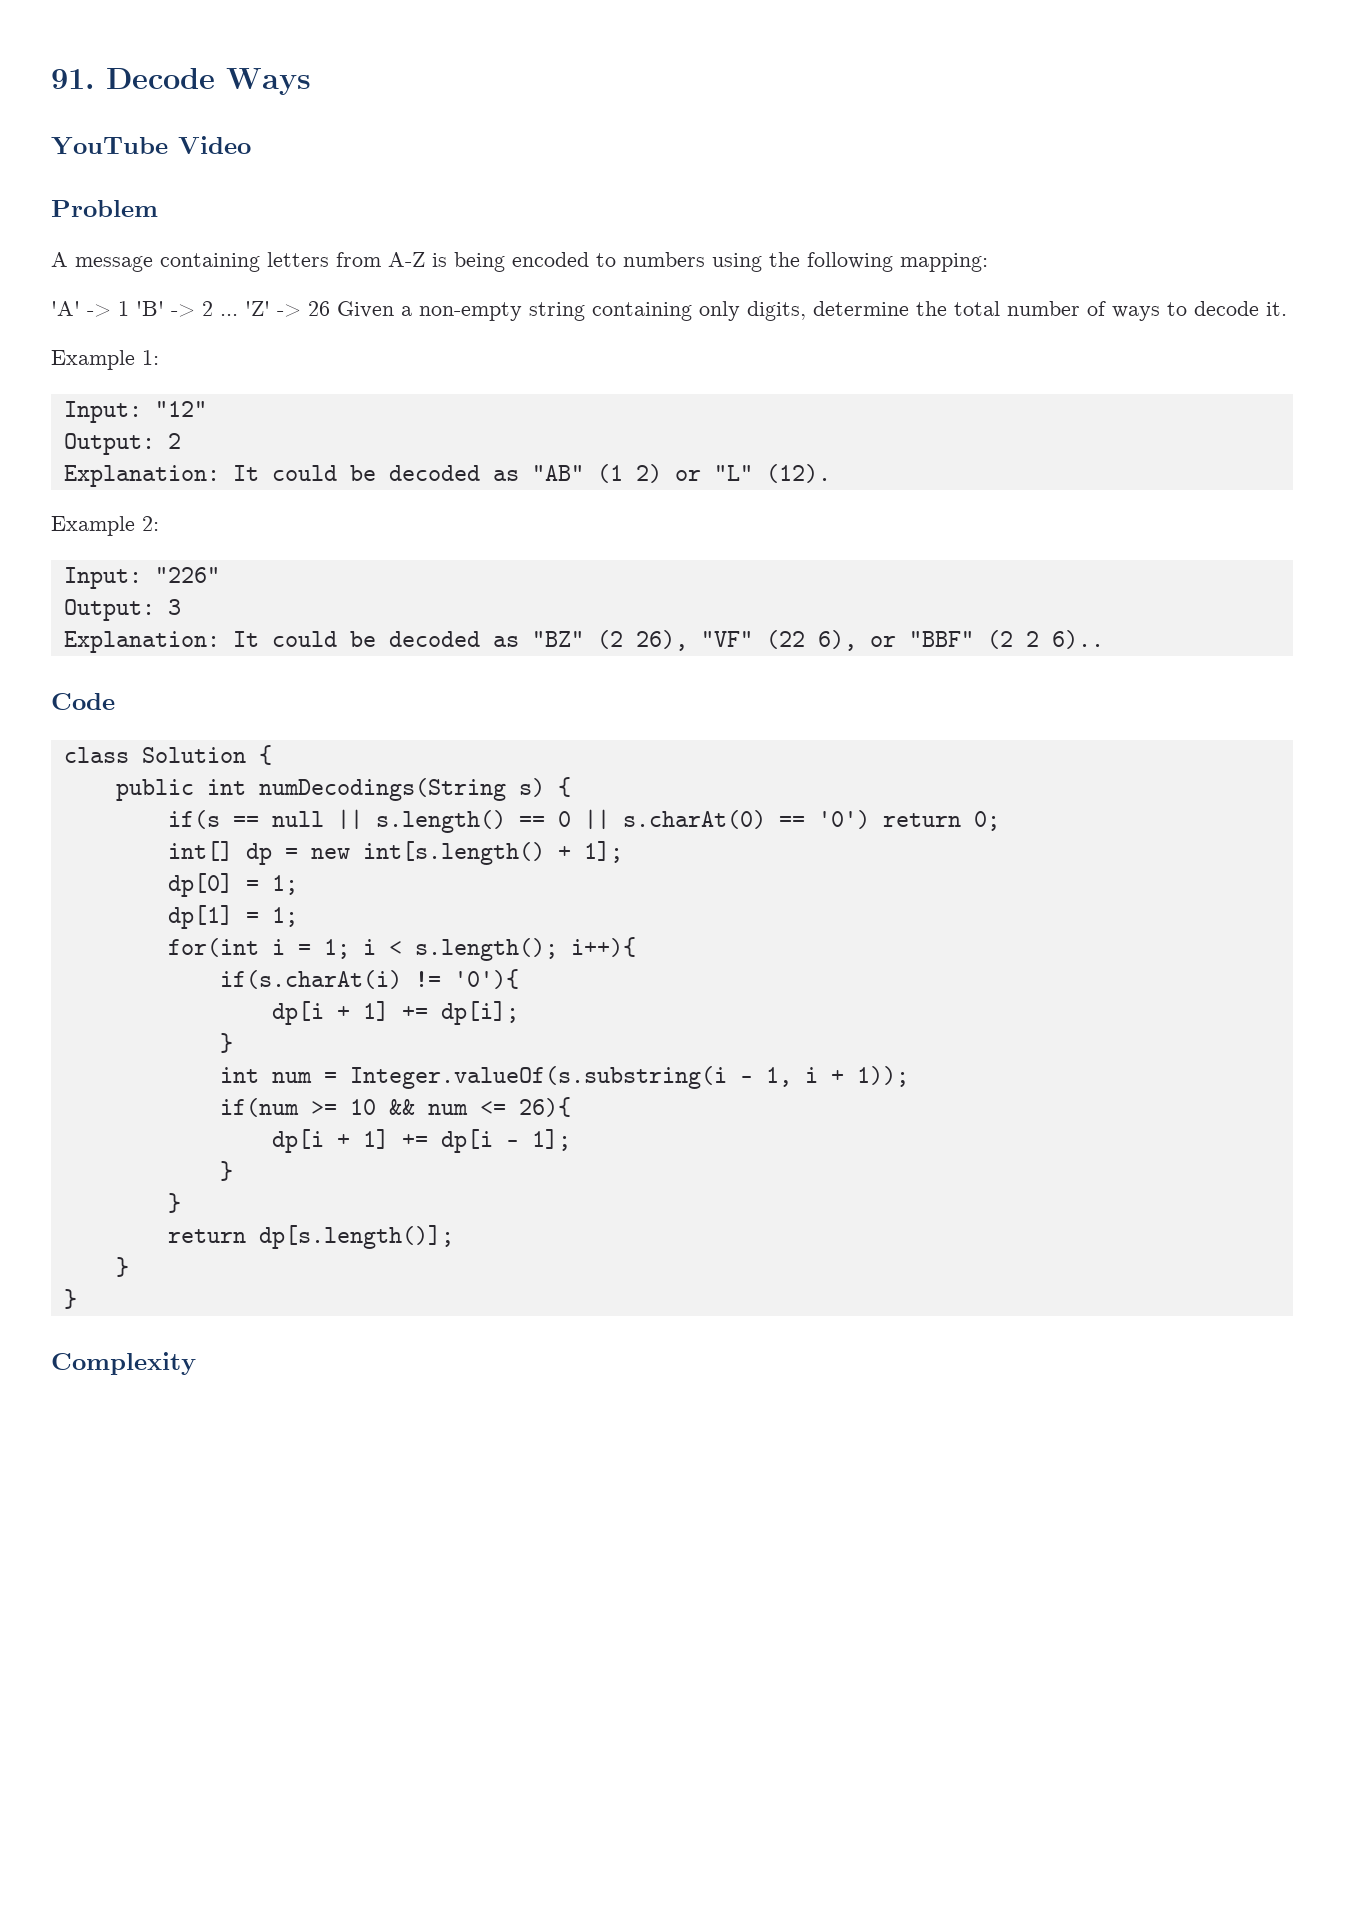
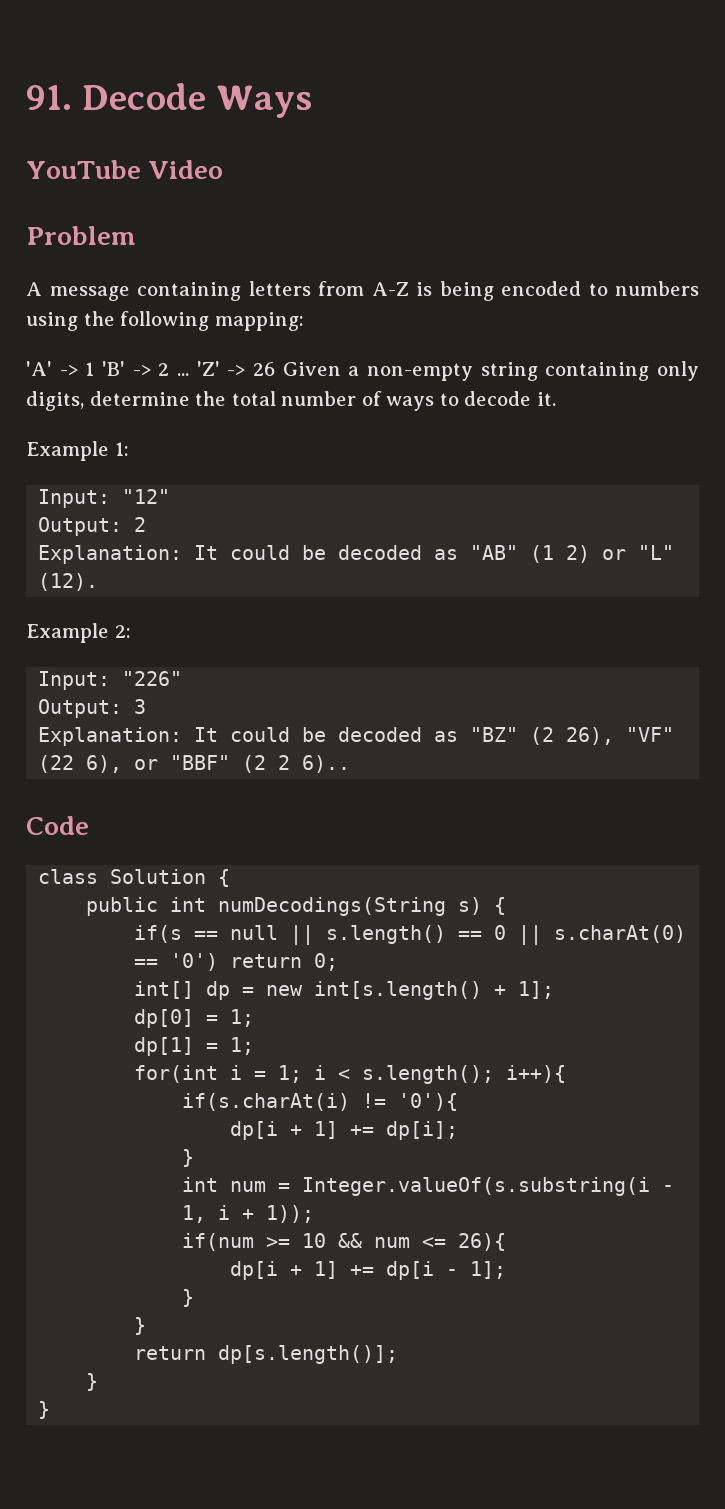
- Complexity

